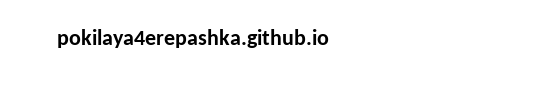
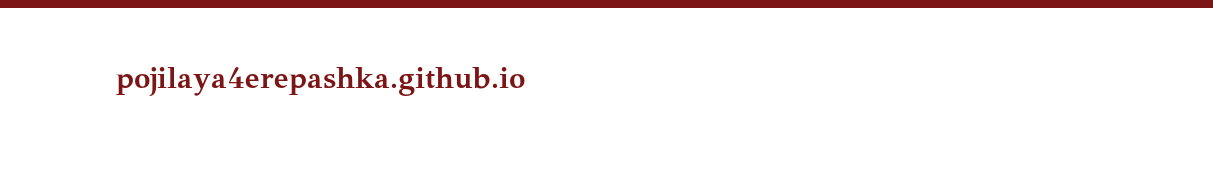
- pokilaya4erepashka.github.io
+ pojilaya4erepashka.github.io

